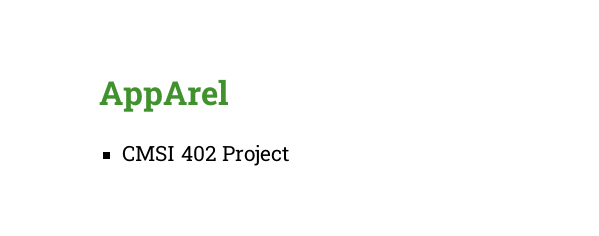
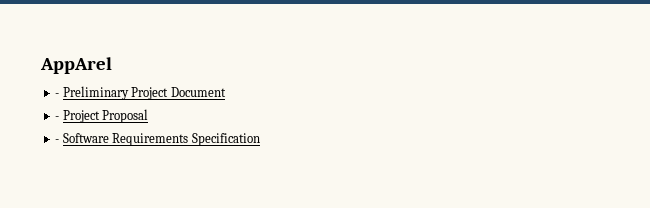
- CMSI 402 Project
+ - Preliminary Project Document
+ - Project Proposal
+ - Software Requirements Specification

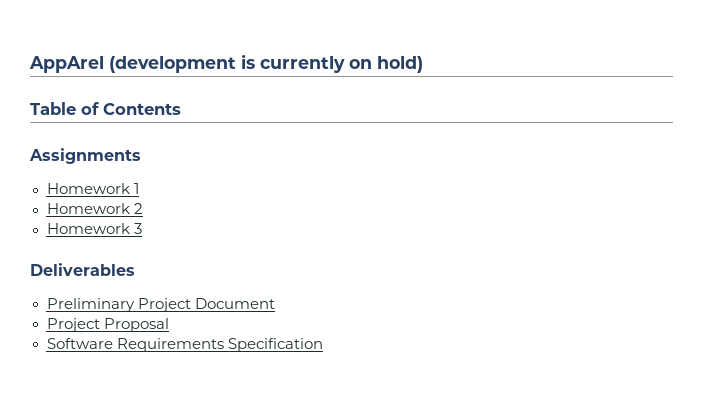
- AppArel
- - Preliminary Project Document
+ AppArel (development is currently on hold)
+ Table of Contents
+ Assignments
+ Homework 1
+ Homework 2
+ Homework 3
+ Deliverables
+ Preliminary Project Document
- - Project Proposal
+ Project Proposal
- - Software Requirements Specification
+ Software Requirements Specification

